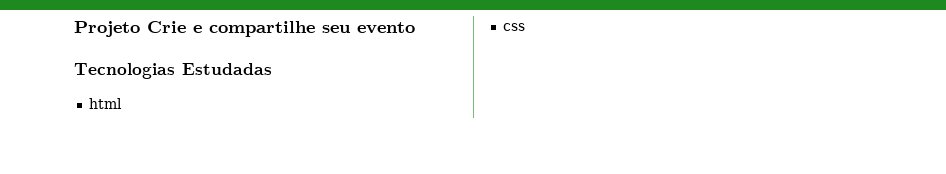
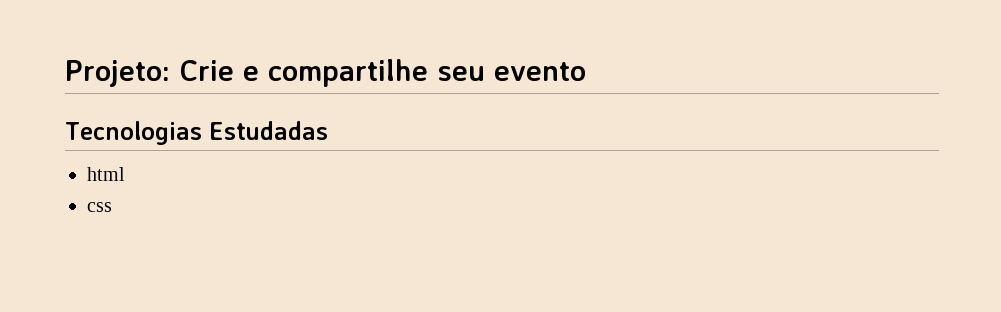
- Projeto Crie e compartilhe seu evento
+ Projeto: Crie e compartilhe seu evento

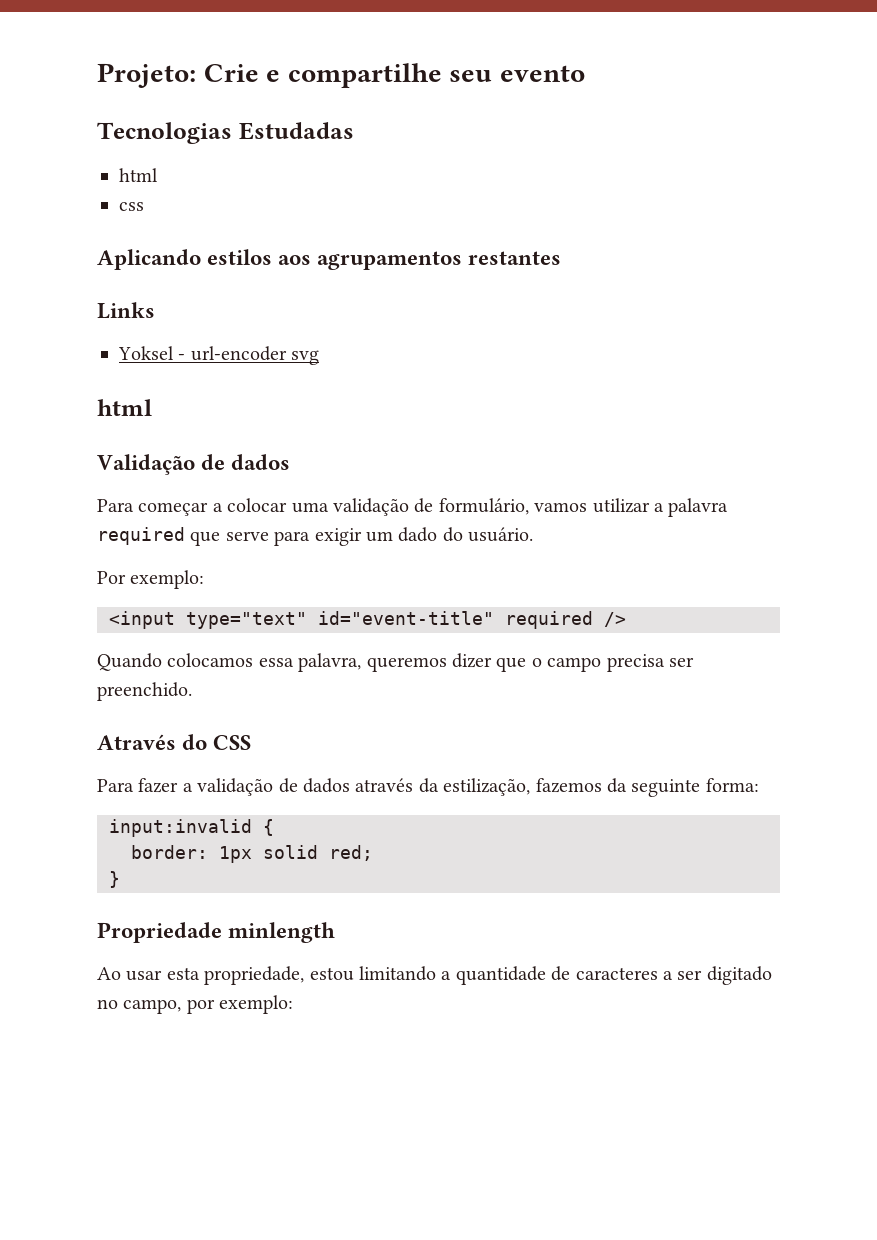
+ Aplicando estilos aos agrupamentos restantes
+ Links
+ Yoksel - url-encoder svg
+ html
+ Validação de dados
+ Para começar a colocar uma validação de formulário, vamos utilizar a palavra required que serve para exigir um dado do usuário.
+ Por exemplo:
+ <input type="text" id="event-title" required />
+ Quando colocamos essa palavra, queremos dizer que o campo precisa ser preenchido.
+ Através do CSS
+ Para fazer a validação de dados através da estilização, fazemos da seguinte forma:
+ input:invalid {
+ border: 1px solid red;
+ }
+ Propriedade minlength
+ Ao usar esta propriedade, estou limitando a quantidade de caracteres a ser digitado no campo, por exemplo:

